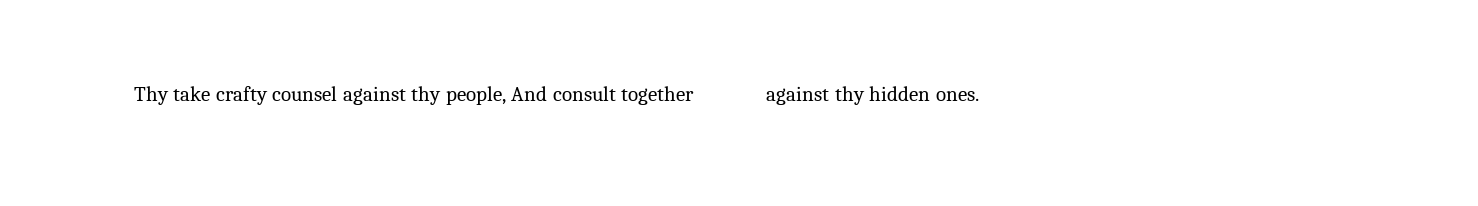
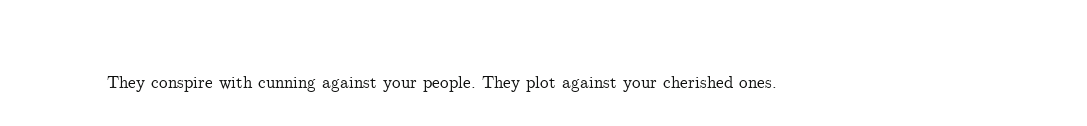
- Thy take crafty counsel against thy people, And consult together against thy hidden ones.
+ They conspire with cunning against your people. They plot against your cherished ones.

